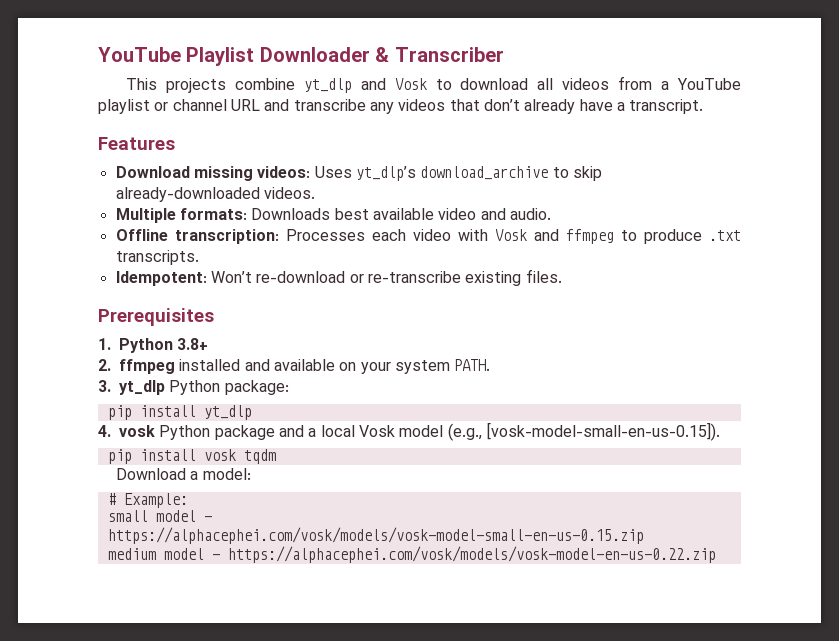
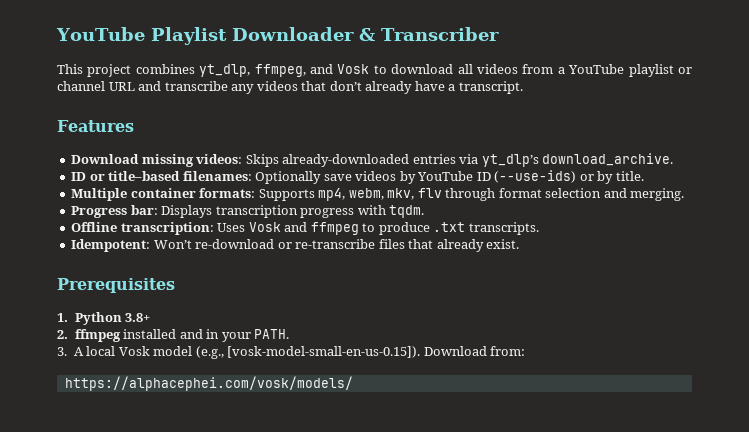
- This projects combine yt_dlp and Vosk to download all videos from a YouTube playlist or channel URL and transcribe any videos that don’t already have a transcript.
+ This project combines yt_dlp, ffmpeg, and Vosk to download all videos from a YouTube playlist or channel URL and transcribe any videos that don’t already have a transcript.
- Download missing videos: Uses yt_dlp’s download_archive to skip already-downloaded videos.
- Multiple formats: Downloads best available video and audio.
- Offline transcription: Processes each video with Vosk and ffmpeg to produce .txt transcripts.
+ Download missing videos: Skips already-downloaded entries via yt_dlp’s download_archive.
+ ID or title–based filenames: Optionally save videos by YouTube ID (--use-ids) or by title.
+ Multiple container formats: Supports mp4, webm, mkv, flv through format selection and merging.
+ Progress bar: Displays transcription progress with tqdm.
+ Offline transcription: Uses Vosk and ffmpeg to produce .txt transcripts.
- Idempotent: Won’t re-download or re-transcribe existing files.
+ Idempotent: Won’t re-download or re-transcribe files that already exist.
- 2. ffmpeg installed and available on your system PATH.
- 3. yt_dlp Python package:
- pip install yt_dlp
- 4. vosk Python package and a local Vosk model (e.g., [vosk-model-small-en-us-0.15]).
- pip install vosk tqdm
- Download a model:
- # Example:
- small model - https://alphacephei.com/vosk/models/vosk-model-small-en-us-0.15.zip
- medium model - https://alphacephei.com/vosk/models/vosk-model-en-us-0.22.zip
+ 2. ffmpeg installed and in your PATH.
+ 3. A local Vosk model (e.g., [vosk-model-small-en-us-0.15]). Download from:
+ https://alphacephei.com/vosk/models/

